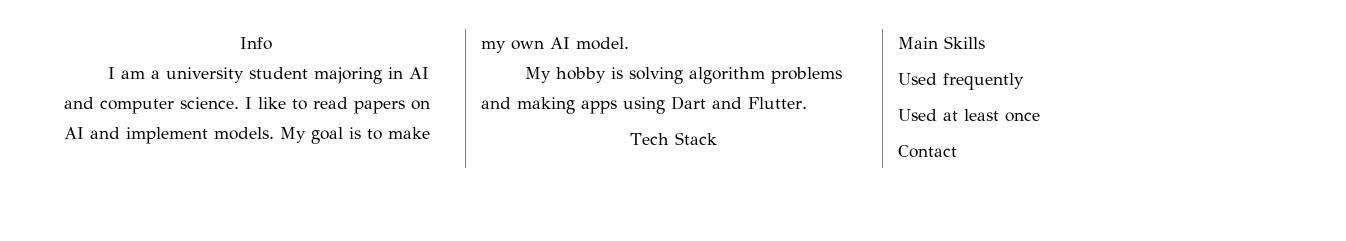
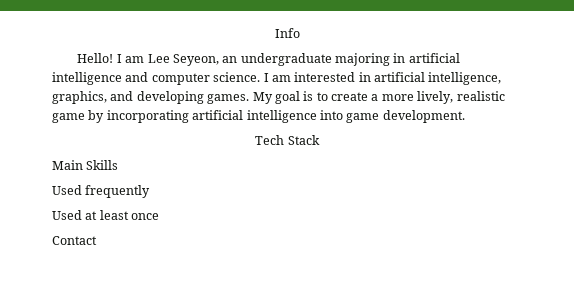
- I am a university student majoring in AI and computer science. I like to read papers on AI and implement models. My goal is to make my own AI model.
- My hobby is solving algorithm problems and making apps using Dart and Flutter.
+ Hello! I am Lee Seyeon, an undergraduate majoring in artificial intelligence and computer science. I am interested in artificial intelligence, graphics, and developing games. My goal is to create a more lively, realistic game by incorporating artificial intelligence into game development.

